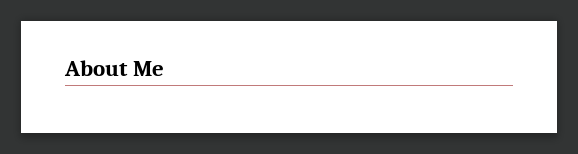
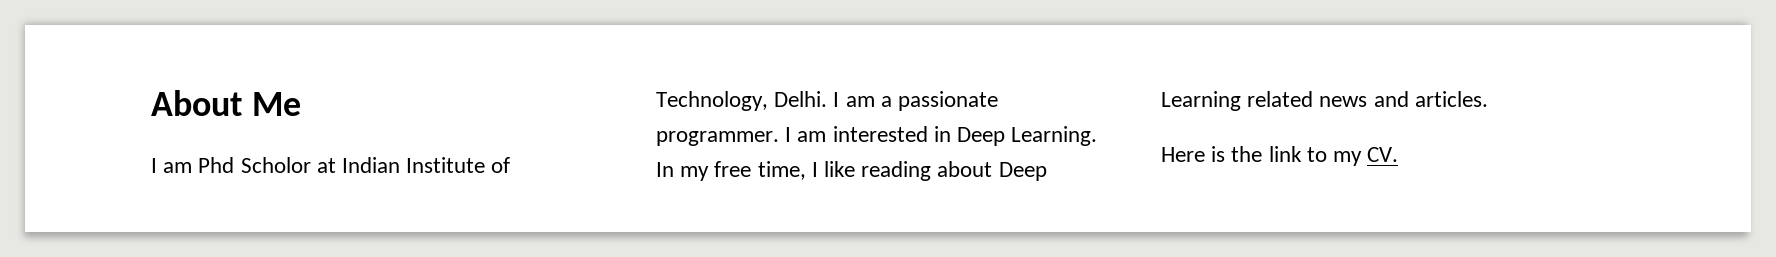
+ I am Phd Scholor at Indian Institute of Technology, Delhi. I am a passionate programmer. I am interested in Deep Learning. In my free time, I like reading about Deep Learning related news and articles.
+ Here is the link to my CV.

